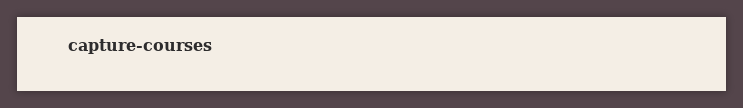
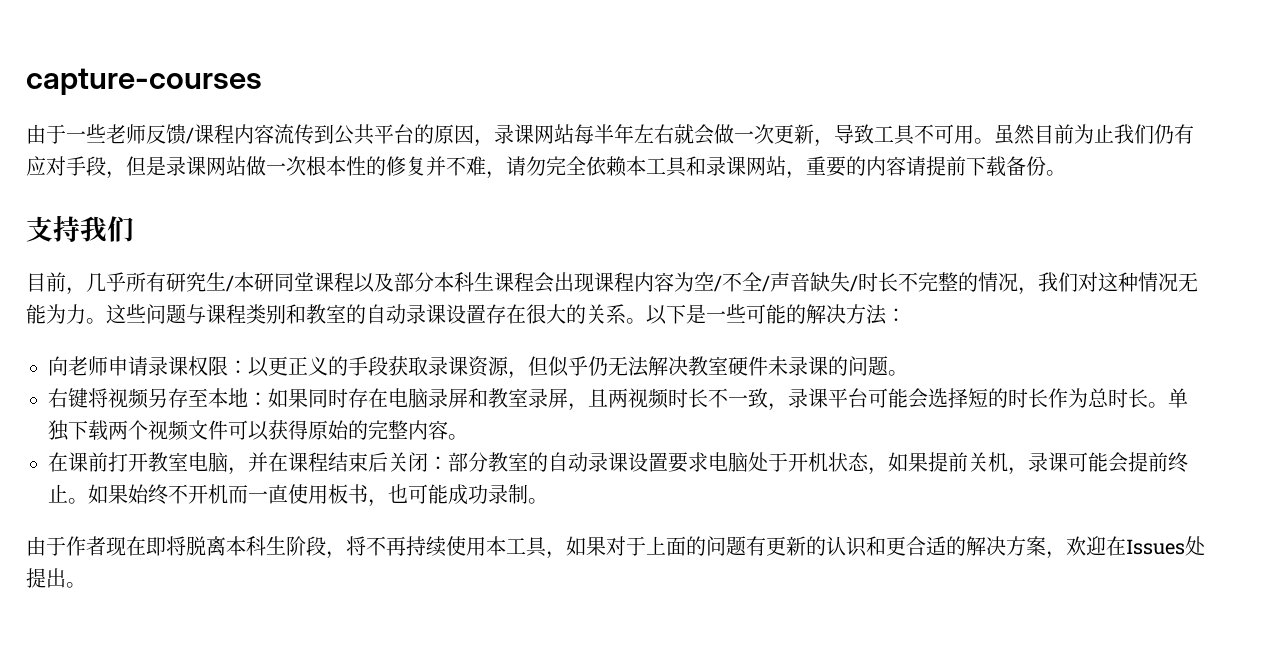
+ 由于一些老师反馈/课程内容流传到公共平台的原因，录课网站每半年左右就会做一次更新，导致工具不可用。虽然目前为止我们仍有应对手段，但是录课网站做一次根本性的修复并不难，请勿完全依赖本工具和录课网站，重要的内容请提前下载备份。
+ 支持我们
+ 目前，几乎所有研究生/本研同堂课程以及部分本科生课程会出现课程内容为空/不全/声音缺失/时长不完整的情况，我们对这种情况无能为力。这些问题与课程类别和教室的自动录课设置存在很大的关系。以下是一些可能的解决方法：
+ 向老师申请录课权限：以更正义的手段获取录课资源，但似乎仍无法解决教室硬件未录课的问题。
+ 右键将视频另存至本地：如果同时存在电脑录屏和教室录屏，且两视频时长不一致，录课平台可能会选择短的时长作为总时长。单独下载两个视频文件可以获得原始的完整内容。
+ 在课前打开教室电脑，并在课程结束后关闭：部分教室的自动录课设置要求电脑处于开机状态，如果提前关机，录课可能会提前终止。如果始终不开机而一直使用板书，也可能成功录制。
+ 由于作者现在即将脱离本科生阶段，将不再持续使用本工具，如果对于上面的问题有更新的认识和更合适的解决方案，欢迎在Issues处提出。

